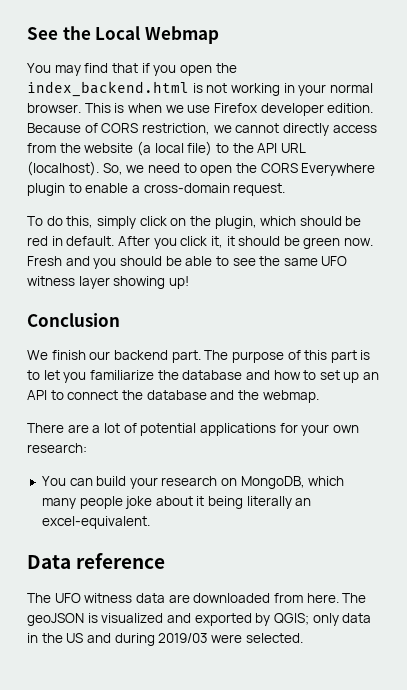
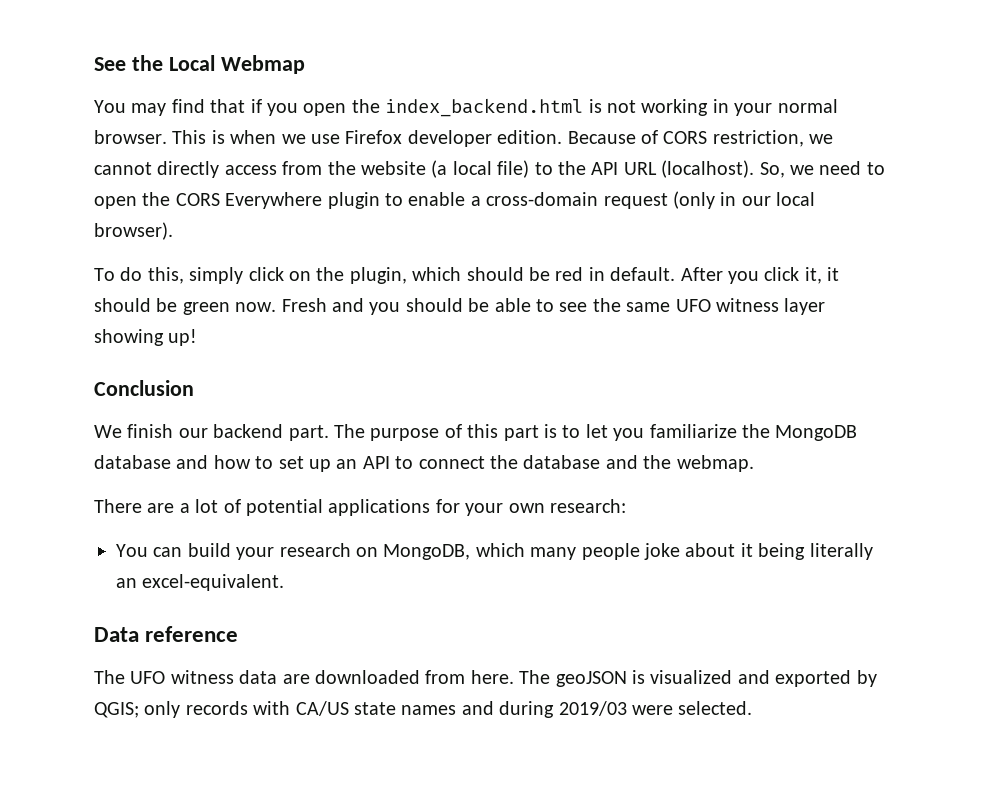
- So, we need to open the CORS Everywhere plugin to enable a cross-domain request.
+ So, we need to open the CORS Everywhere plugin to enable a cross-domain request (only in our local browser).
- The purpose of this part is to let you familiarize the database and how to set up an API to connect the database and the webmap.
+ The purpose of this part is to let you familiarize the MongoDB database and how to set up an API to connect the database and the webmap.
- The geoJSON is visualized and exported by QGIS; only data in the US and during 2019/03 were selected.
+ The geoJSON is visualized and exported by QGIS; only records with CA/US state names and during 2019/03 were selected.

